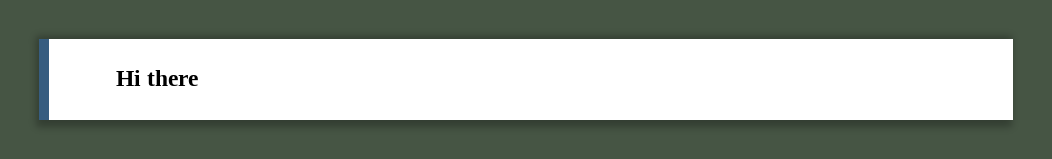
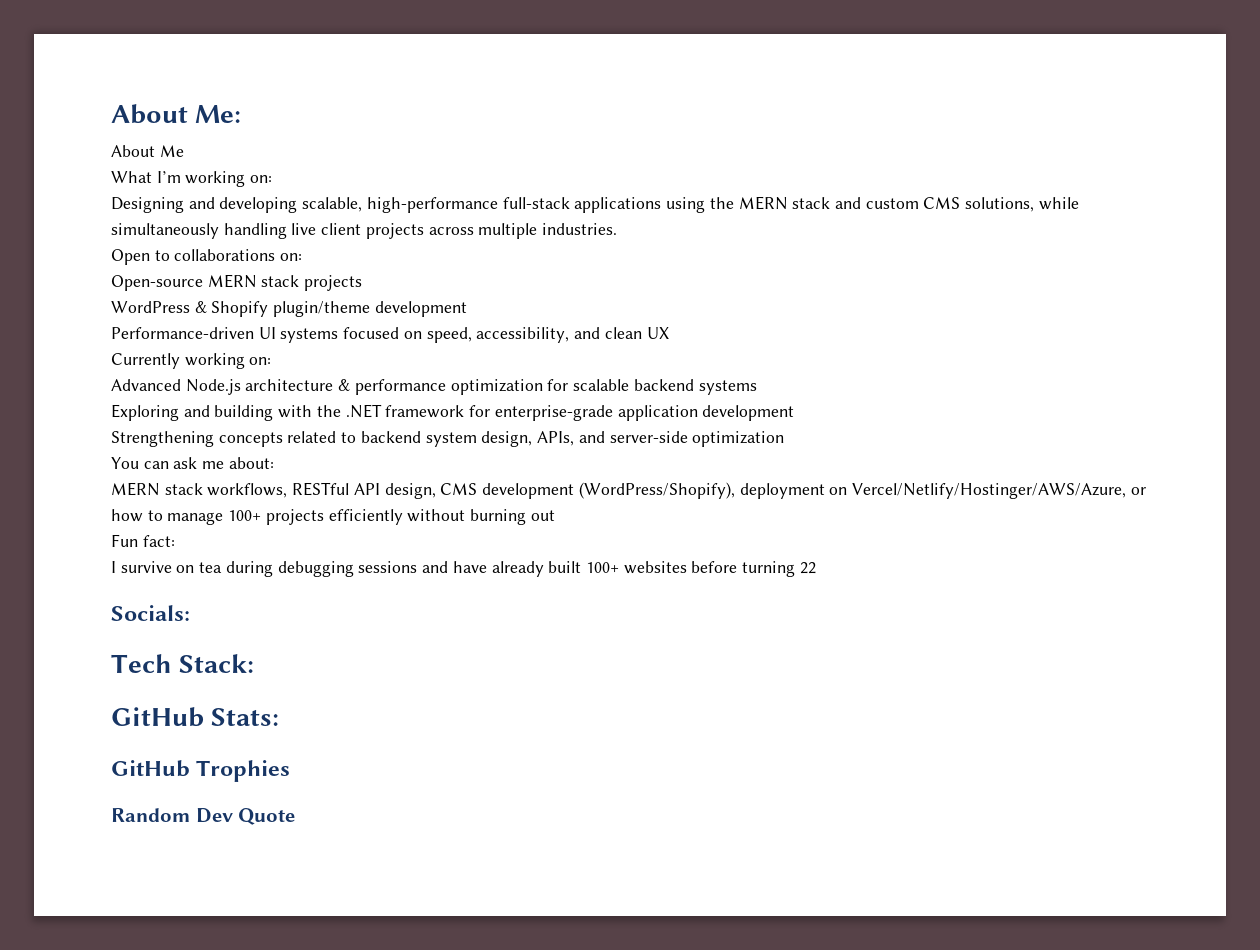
- Hi there
+ About Me:
+ About Me
+ What I’m working on:
+ Designing and developing scalable, high-performance full-stack applications using the MERN stack and custom CMS solutions, while simultaneously handling live client projects across multiple industries.
+ Open to collaborations on:
+ Open-source MERN stack projects
+ WordPress & Shopify plugin/theme development
+ Performance-driven UI systems focused on speed, accessibility, and clean UX
+ Currently working on:
+ Advanced Node.js architecture & performance optimization for scalable backend systems
+ Exploring and building with the .NET framework for enterprise-grade application development
+ Strengthening concepts related to backend system design, APIs, and server-side optimization
+ You can ask me about:
+ MERN stack workflows, RESTful API design, CMS development (WordPress/Shopify), deployment on Vercel/Netlify/Hostinger/AWS/Azure, or how to manage 100+ projects efficiently without burning out
+ Fun fact:
+ I survive on tea during debugging sessions and have already built 100+ websites before turning 22
+ Socials:
+ Tech Stack:
+ GitHub Stats:
+ GitHub Trophies
+ Random Dev Quote

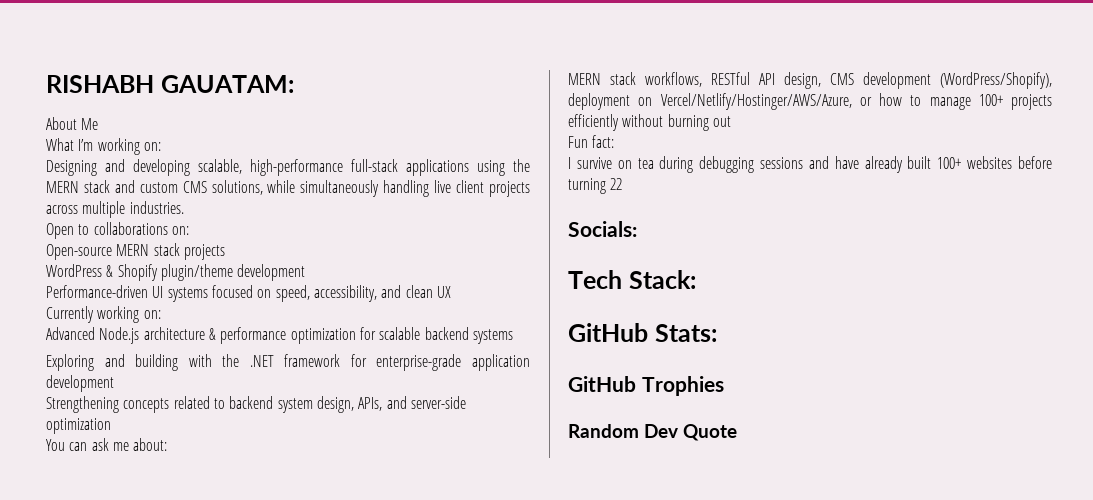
- About Me:
+ RISHABH GAUATAM:

